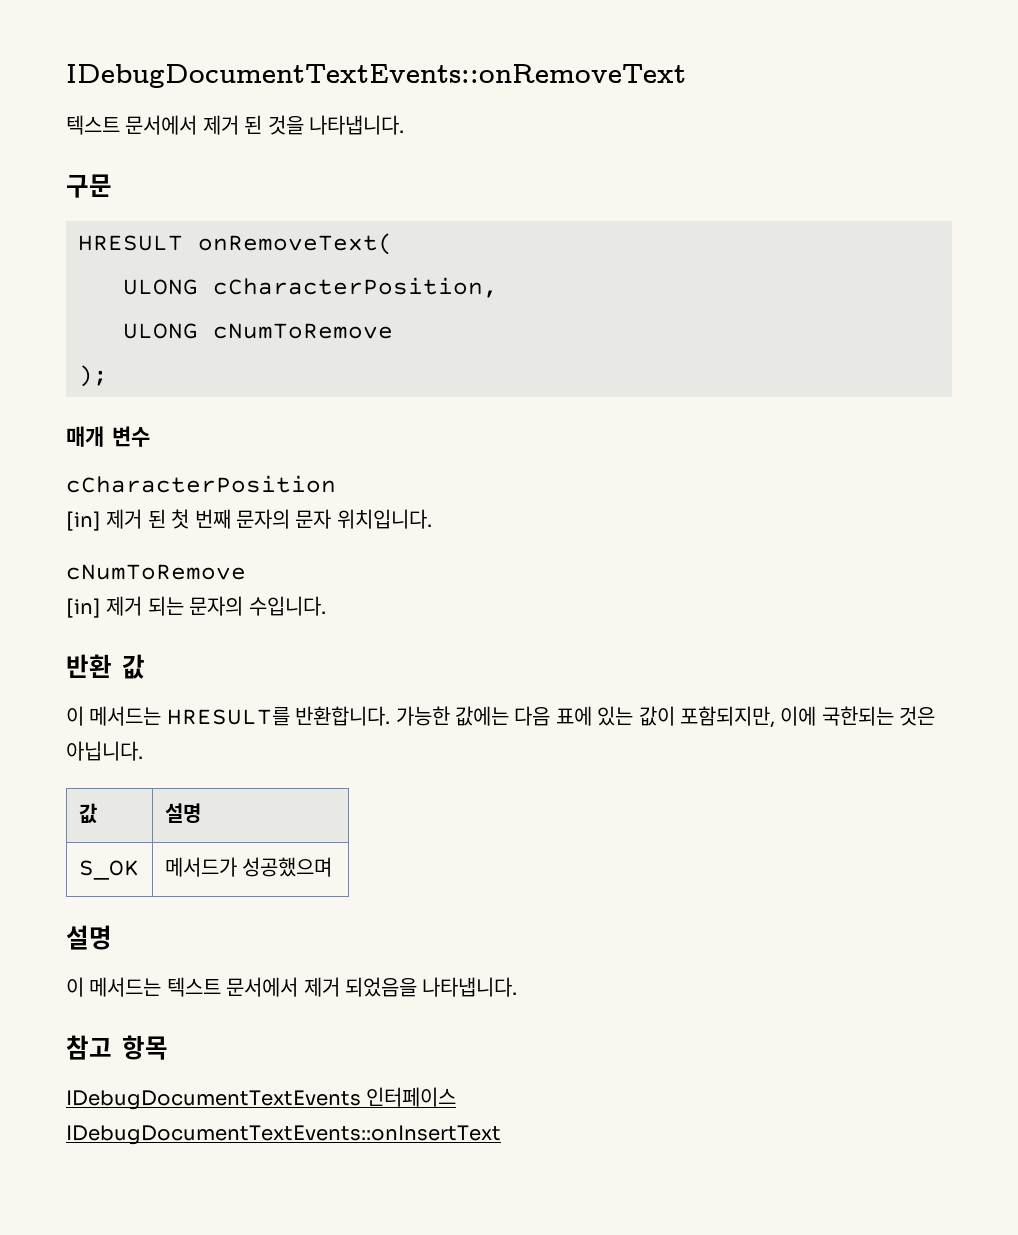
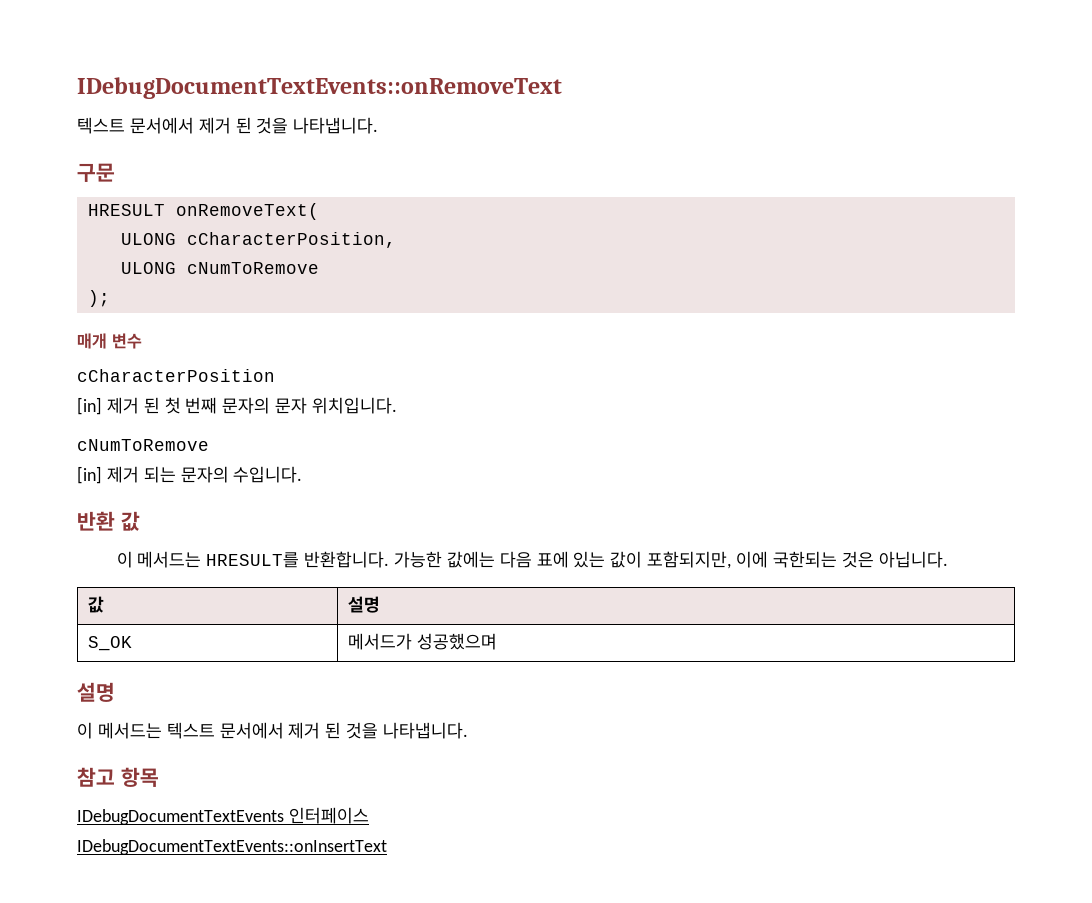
- 이 메서드는 텍스트 문서에서 제거 되었음을 나타냅니다.
+ 이 메서드는 텍스트 문서에서 제거 된 것을 나타냅니다.

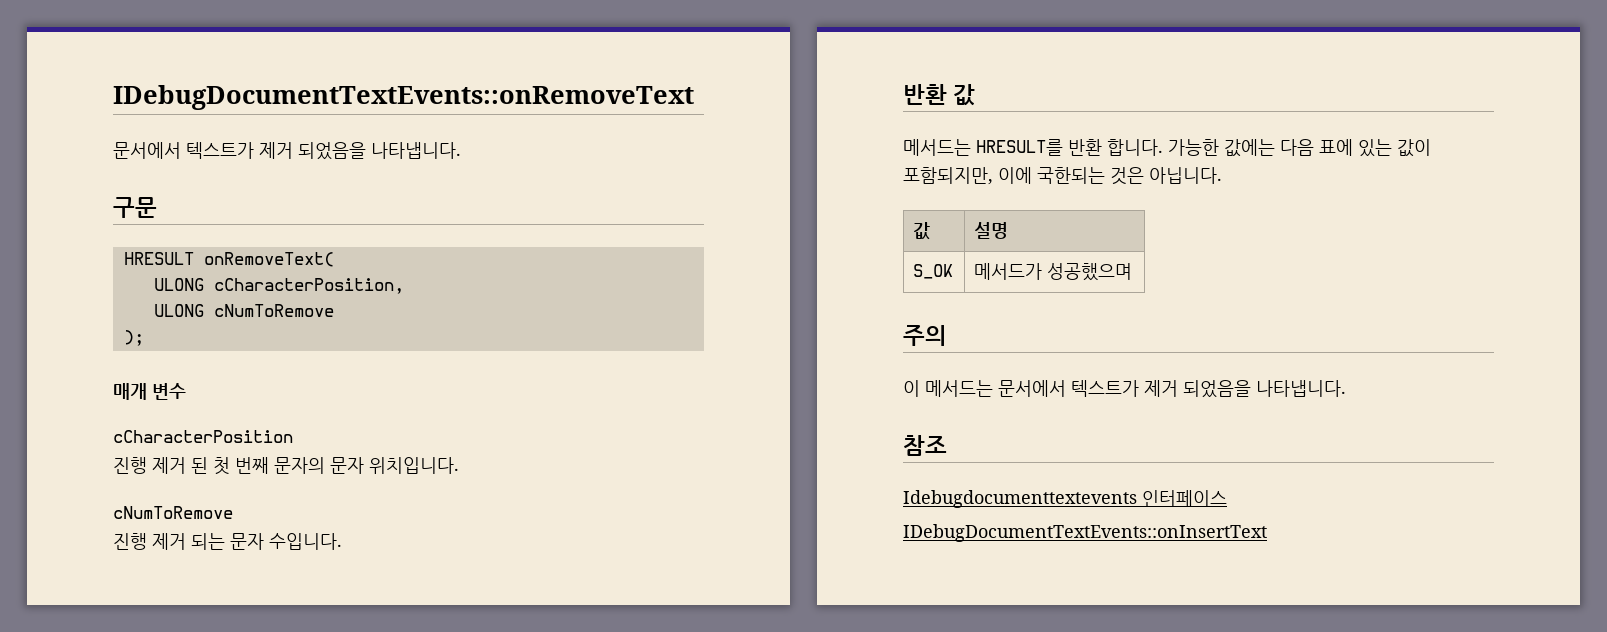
  IDebugDocumentTextEvents::onRemoveText
- 텍스트 문서에서 제거 된 것을 나타냅니다.
+ 문서에서 텍스트가 제거 되었음을 나타냅니다.
- [in] 제거 된 첫 번째 문자의 문자 위치입니다.
+ 진행 제거 된 첫 번째 문자의 문자 위치입니다.
- [in] 제거 되는 문자의 수입니다.
+ 진행 제거 되는 문자 수입니다.
- 이 메서드는 HRESULT를 반환합니다.
+ 메서드는 HRESULT를 반환 합니다.
  S_OK | 메서드가 성공했으며
- 설명
- 이 메서드는 텍스트 문서에서 제거 된 것을 나타냅니다.
- 참고 항목
- IDebugDocumentTextEvents 인터페이스
+ 주의
+ 이 메서드는 문서에서 텍스트가 제거 되었음을 나타냅니다.
+ 참조
+ Idebugdocumenttextevents 인터페이스

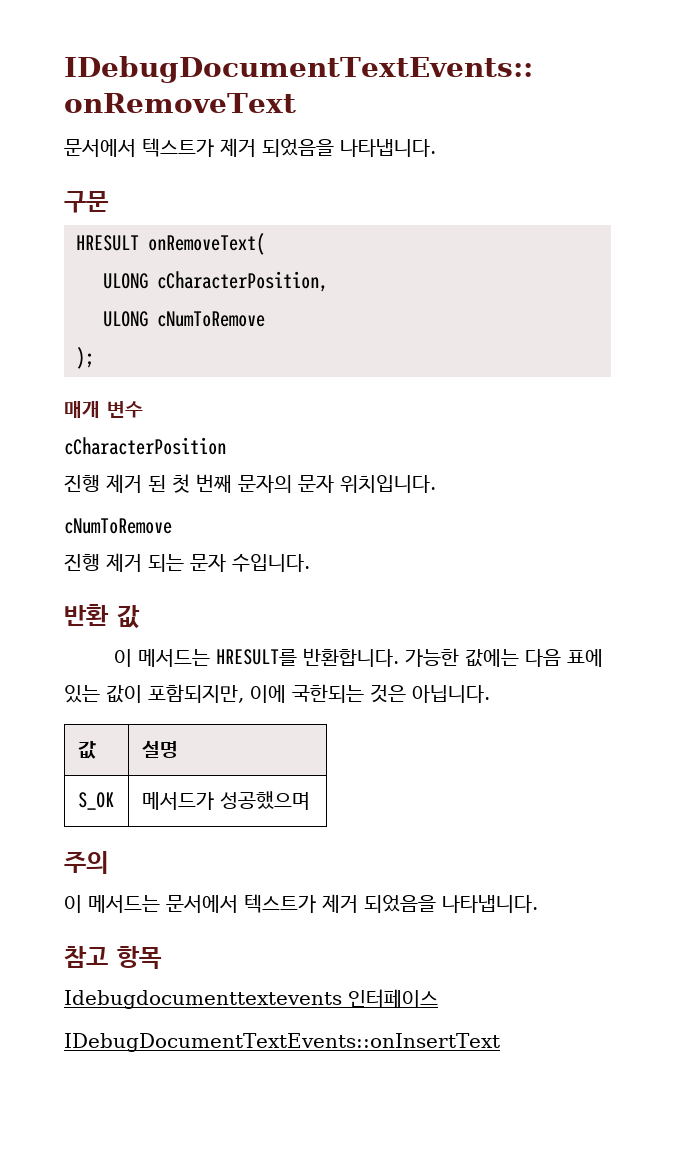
- 메서드는 HRESULT를 반환 합니다.
+ 이 메서드는 HRESULT를 반환합니다.
- 참조
+ 참고 항목

